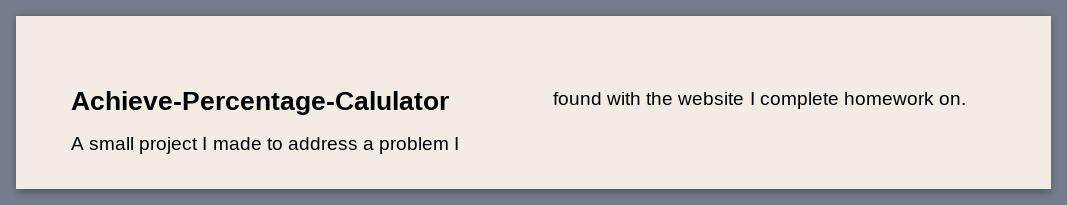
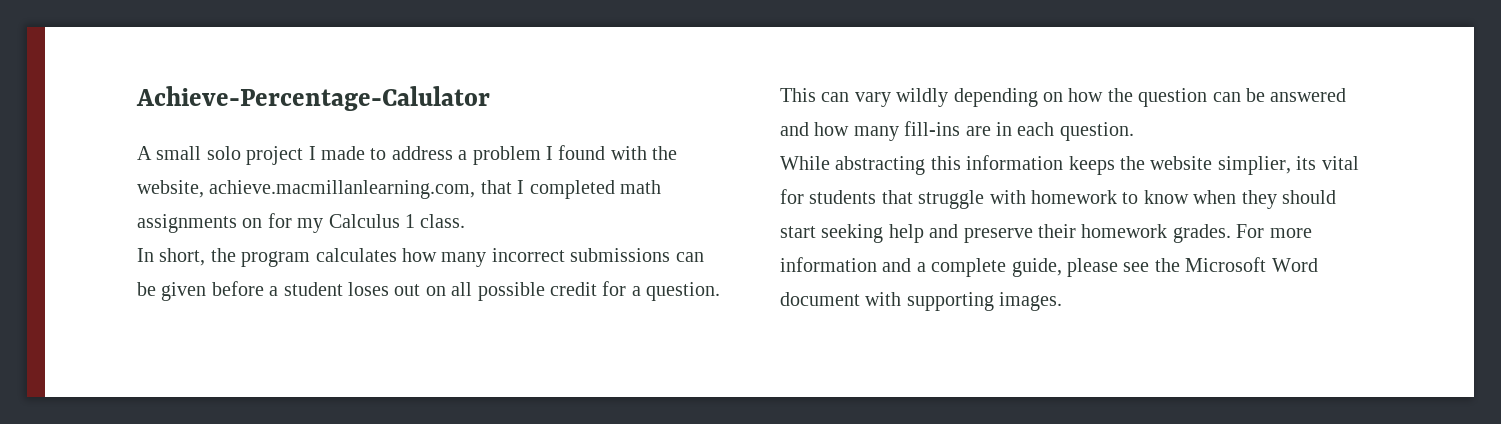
- A small project I made to address a problem I found with the website I complete homework on.
+ A small solo project I made to address a problem I found with the website, achieve.macmillanlearning.com, that I completed math assignments on for my Calculus 1 class.
+ In short, the program calculates how many incorrect submissions can be given before a student loses out on all possible credit for a question. This can vary wildly depending on how the question can be answered and how many fill-ins are in each question.
+ While abstracting this information keeps the website simplier, its vital for students that struggle with homework to know when they should start seeking help and preserve their homework grades. For more information and a complete guide, please see the Microsoft Word document with supporting images.

